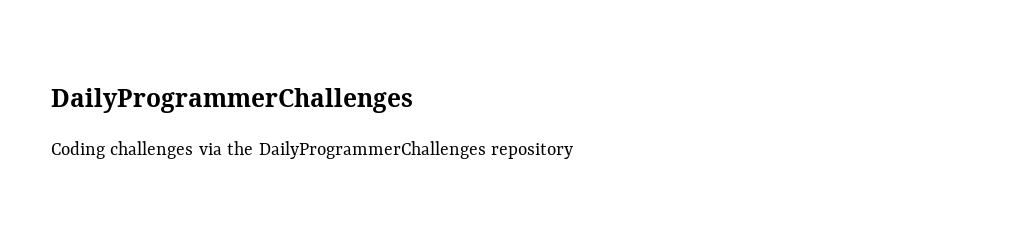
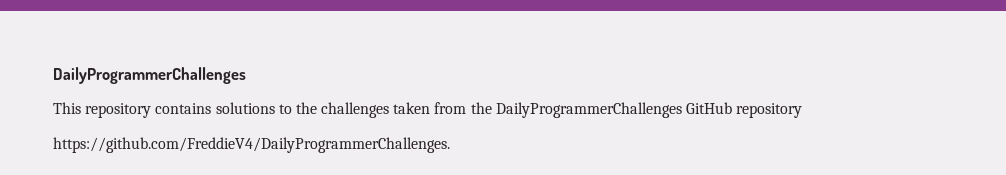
- Coding challenges via the DailyProgrammerChallenges repository
+ This repository contains solutions to the challenges taken from the DailyProgrammerChallenges GitHub repository
+ https://github.com/FreddieV4/DailyProgrammerChallenges.

